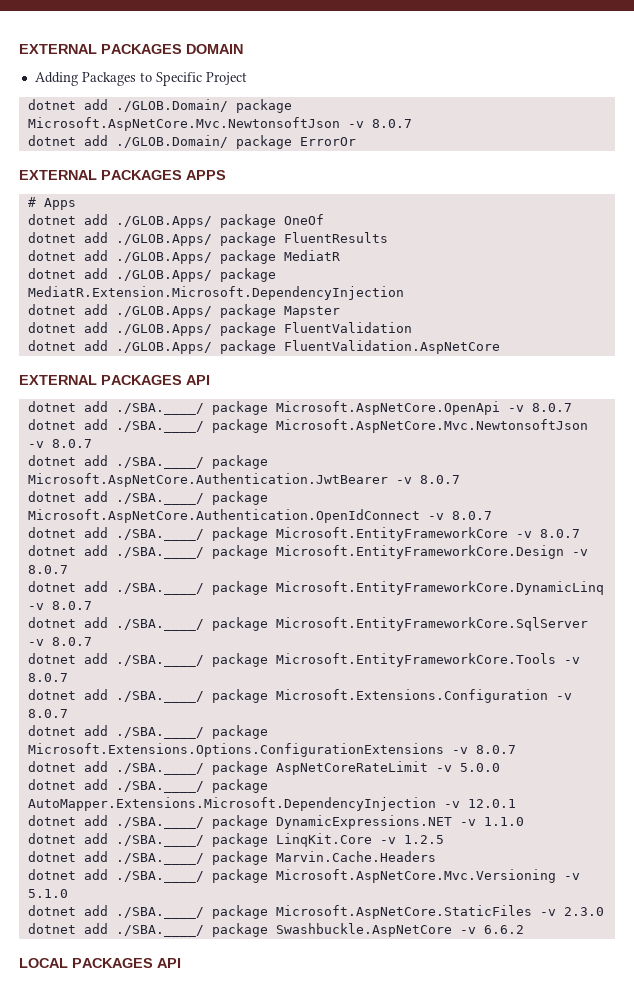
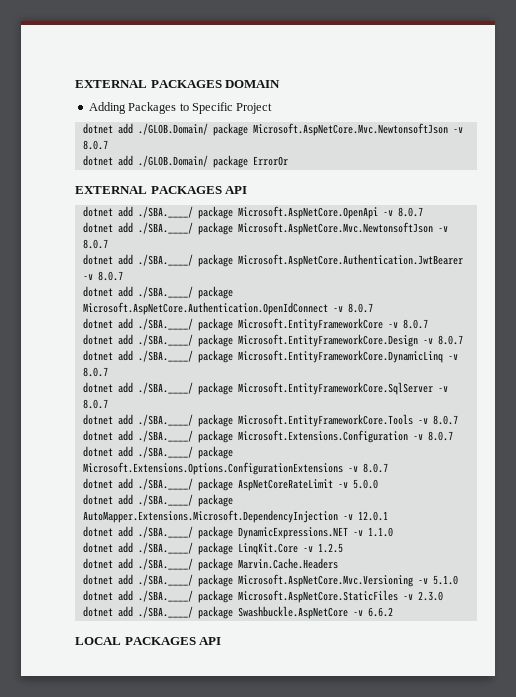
- EXTERNAL PACKAGES APPS
- # Apps
- dotnet add ./GLOB.Apps/ package OneOf
- dotnet add ./GLOB.Apps/ package FluentResults
- dotnet add ./GLOB.Apps/ package MediatR
- dotnet add ./GLOB.Apps/ package MediatR.Extension.Microsoft.DependencyInjection
- dotnet add ./GLOB.Apps/ package Mapster
- dotnet add ./GLOB.Apps/ package FluentValidation
- dotnet add ./GLOB.Apps/ package FluentValidation.AspNetCore

